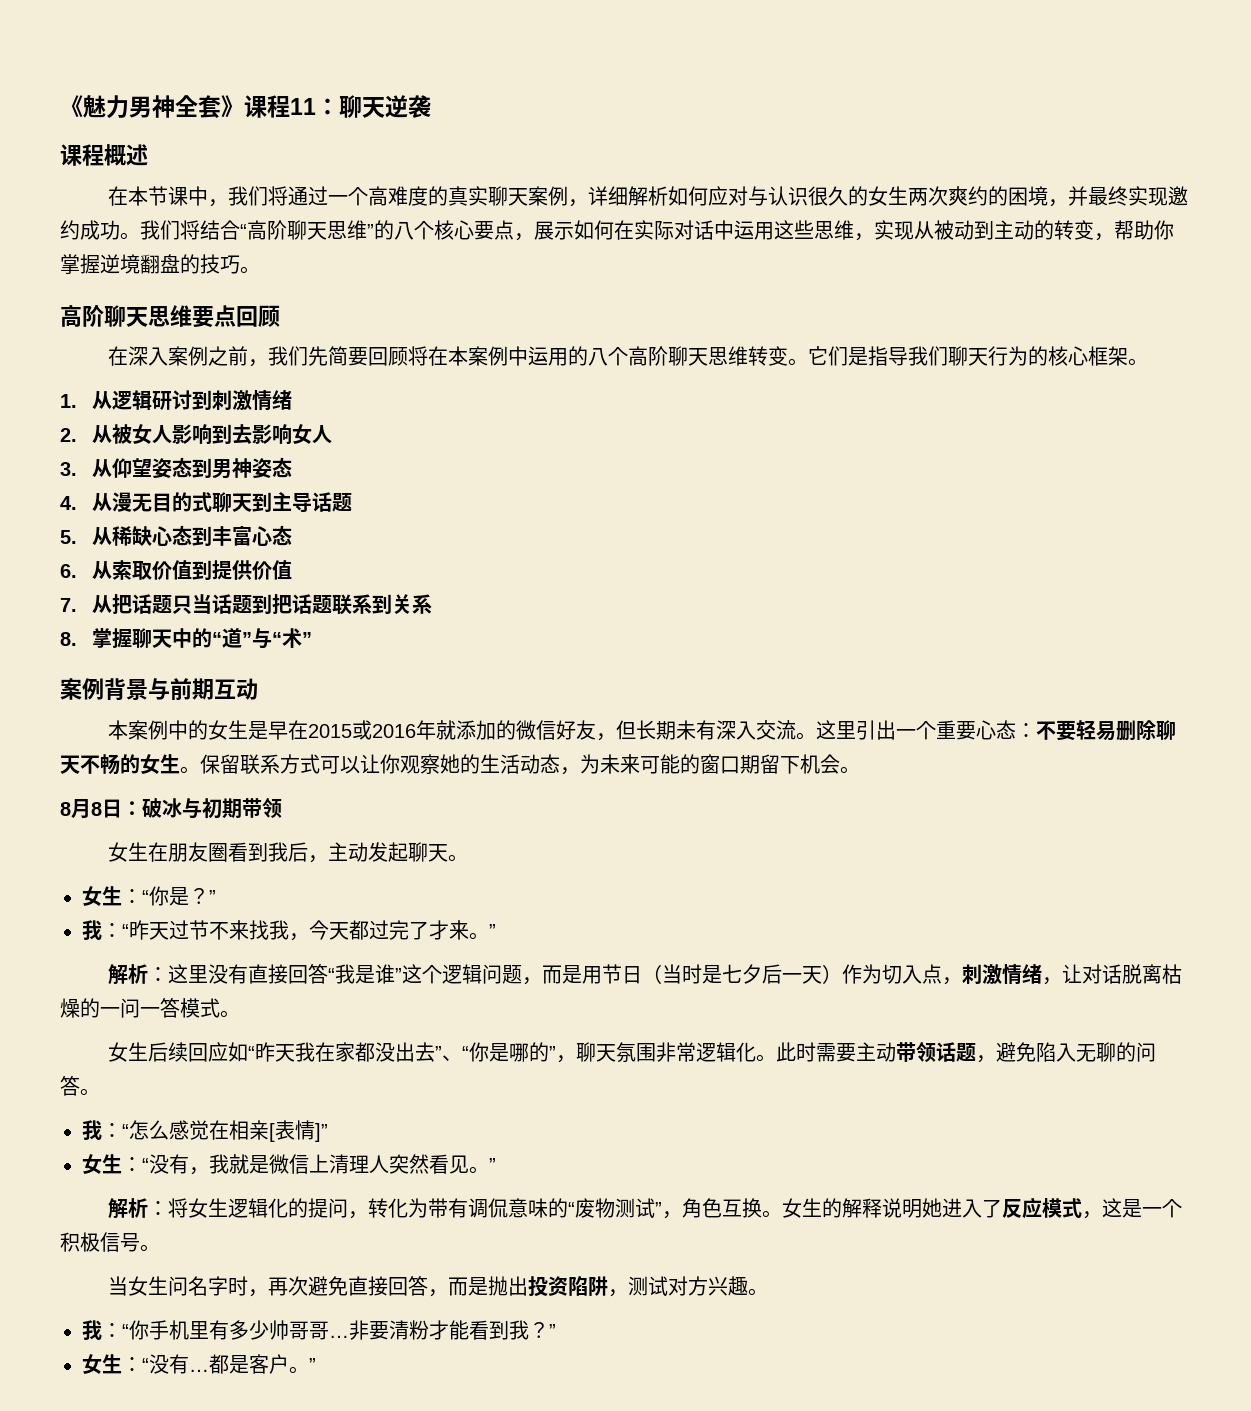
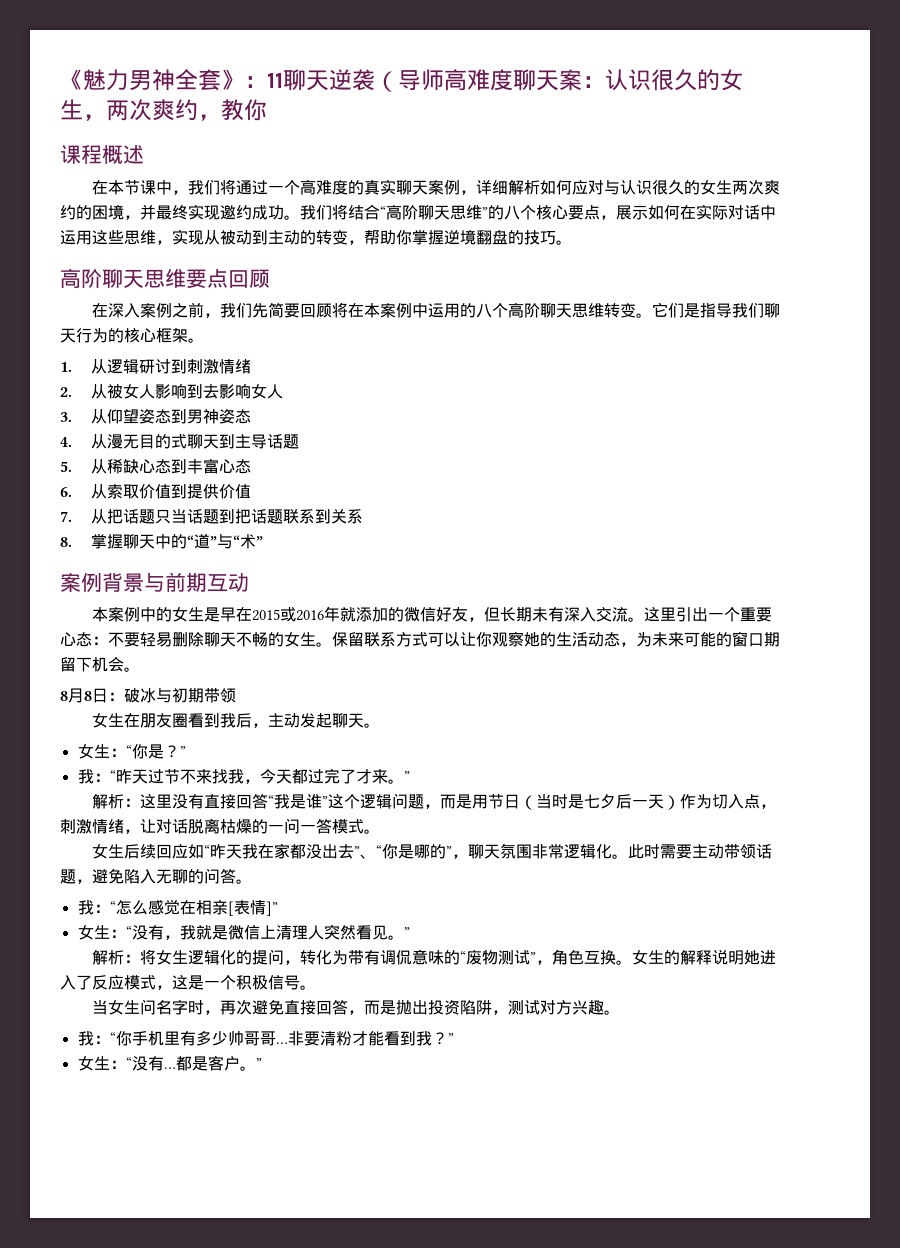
- 《魅力男神全套》课程11：聊天逆袭
+ 《魅力男神全套》：11聊天逆袭（导师高难度聊天案：认识很久的女生，两次爽约，教你

